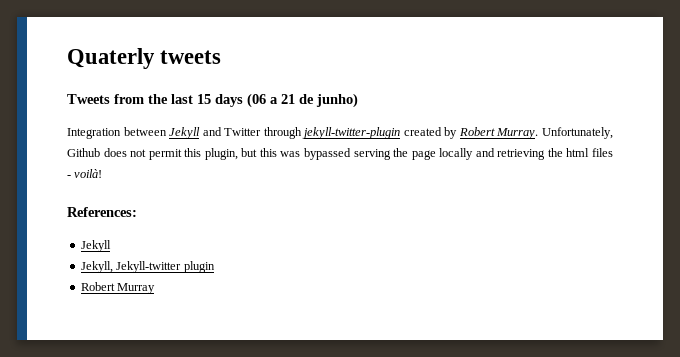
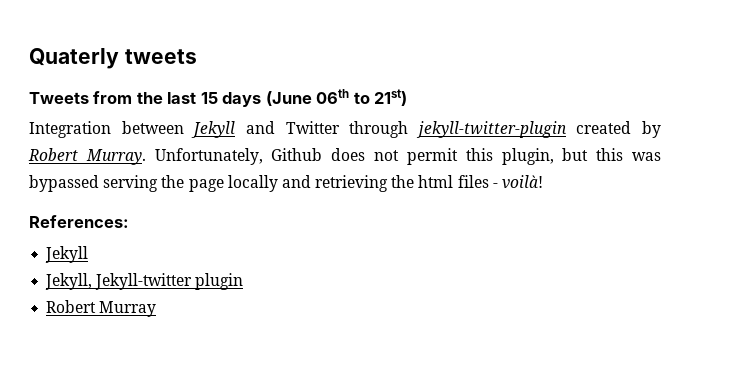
- Tweets from the last 15 days (06 a 21 de junho)
+ Tweets from the last 15 days (June 06th to 21st)

